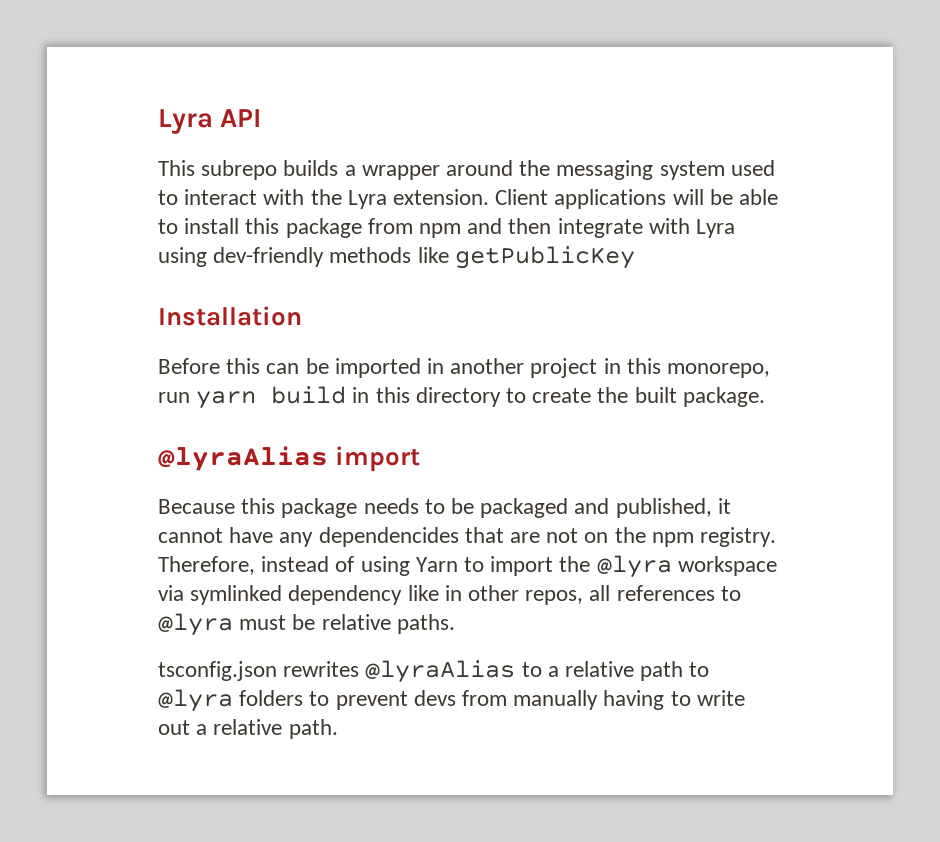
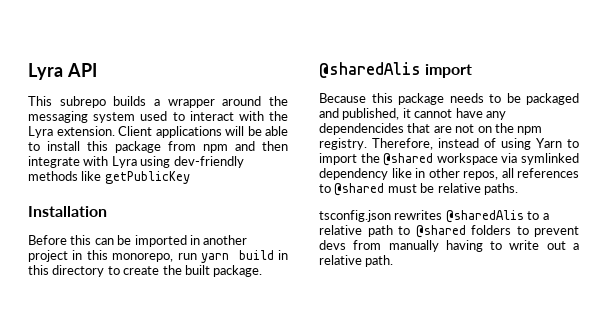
- @lyraAlias import
+ @sharedAlis import
- Therefore, instead of using Yarn to import the @lyra workspace via symlinked dependency like in other repos, all references to @lyra must be relative paths.
+ Therefore, instead of using Yarn to import the @shared workspace via symlinked dependency like in other repos, all references to @shared must be relative paths.
- tsconfig.json rewrites @lyraAlias to a relative path to @lyra folders to prevent devs from manually having to write out a relative path.
+ tsconfig.json rewrites @sharedAlis to a relative path to @shared folders to prevent devs from manually having to write out a relative path.

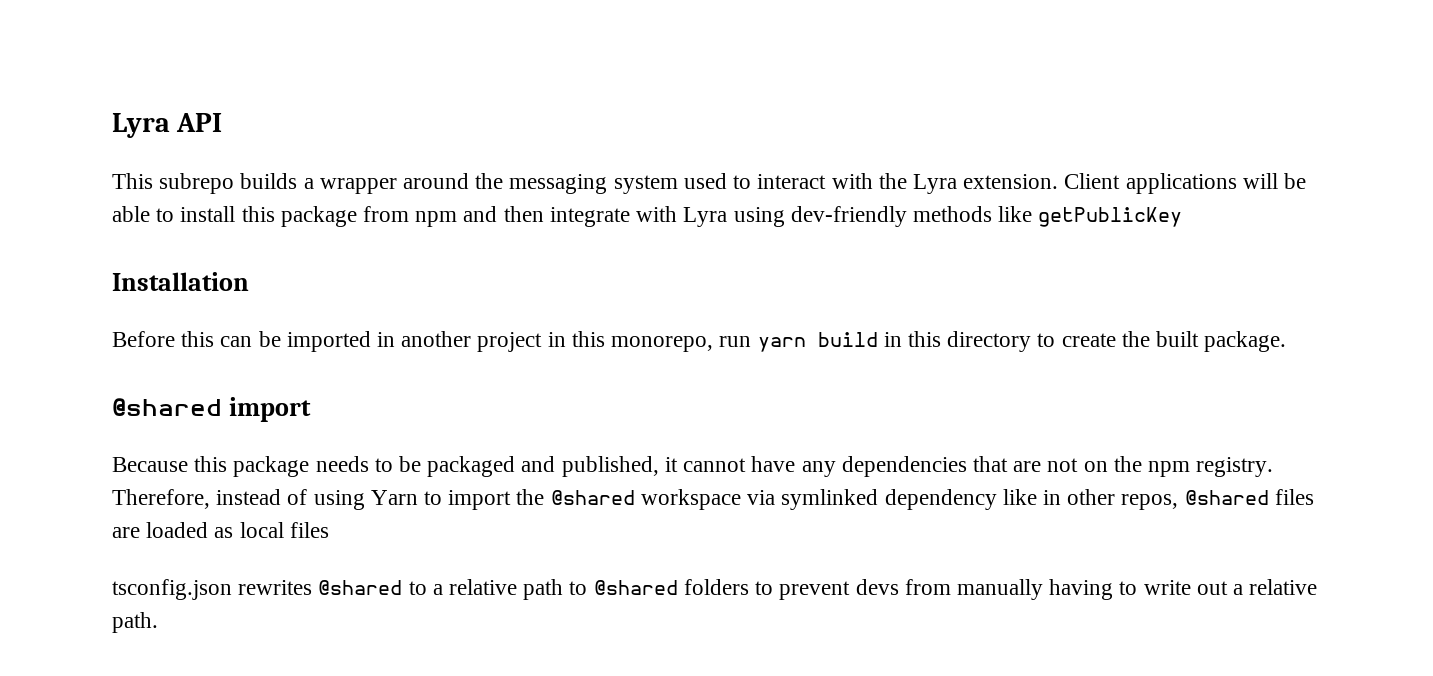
- @sharedAlis import
+ @shared import
- Because this package needs to be packaged and published, it cannot have any dependencides that are not on the npm registry.
+ Because this package needs to be packaged and published, it cannot have any dependencies that are not on the npm registry.
- Therefore, instead of using Yarn to import the @shared workspace via symlinked dependency like in other repos, all references to @shared must be relative paths.
+ Therefore, instead of using Yarn to import the @shared workspace via symlinked dependency like in other repos, @shared files are loaded as local files
- tsconfig.json rewrites @sharedAlis to a relative path to @shared folders to prevent devs from manually having to write out a relative path.
+ tsconfig.json rewrites @shared to a relative path to @shared folders to prevent devs from manually having to write out a relative path.

